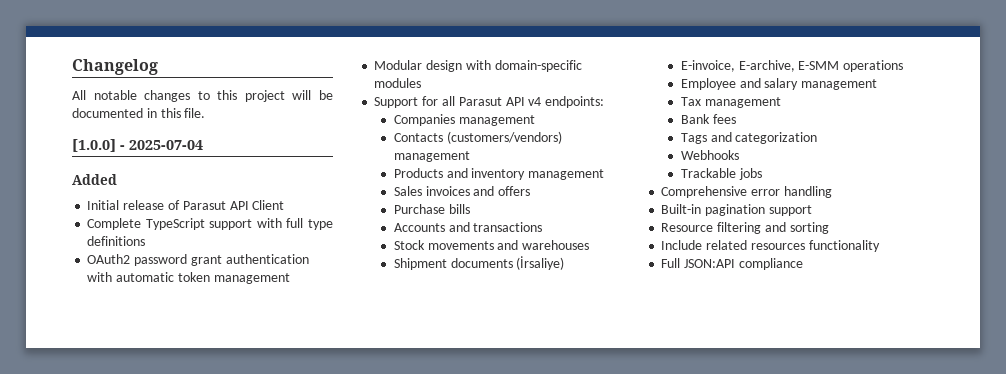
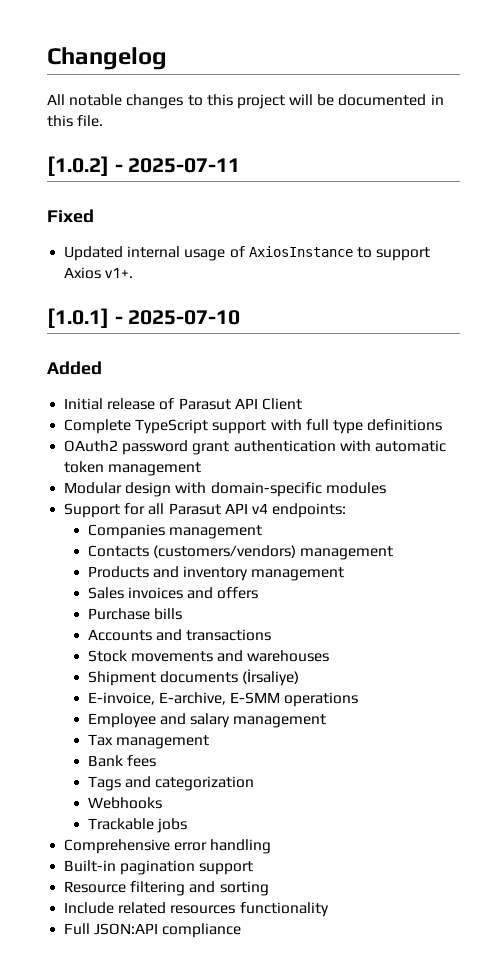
- [1.0.0] - 2025-07-04
+ [1.0.2] - 2025-07-11
+ Fixed
+ Updated internal usage of AxiosInstance to support Axios v1+.
+ [1.0.1] - 2025-07-10

